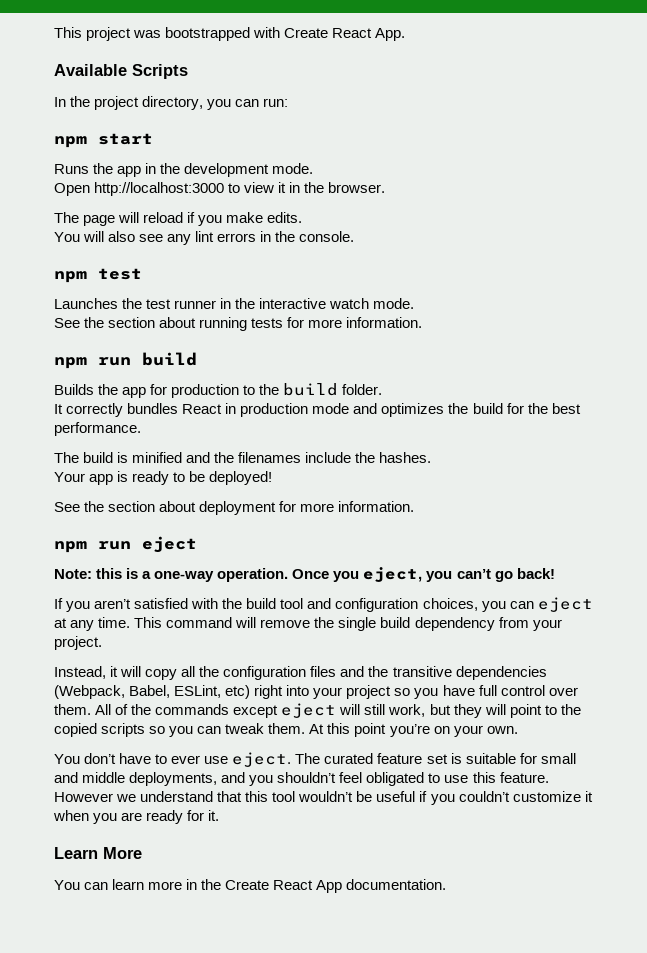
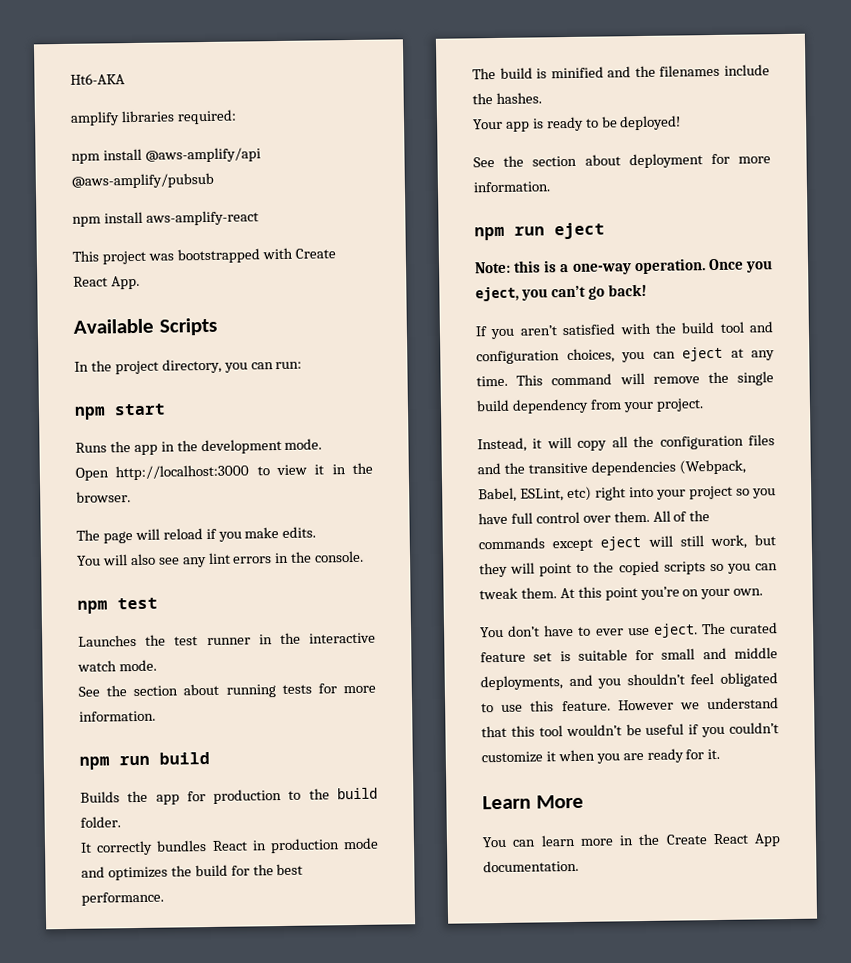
+ Ht6-AKA
+ amplify libraries required:
+ npm install @aws-amplify/api @aws-amplify/pubsub
+ npm install aws-amplify-react

